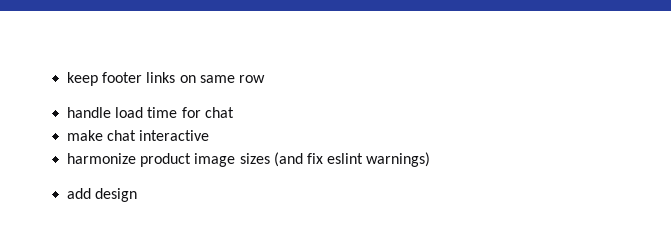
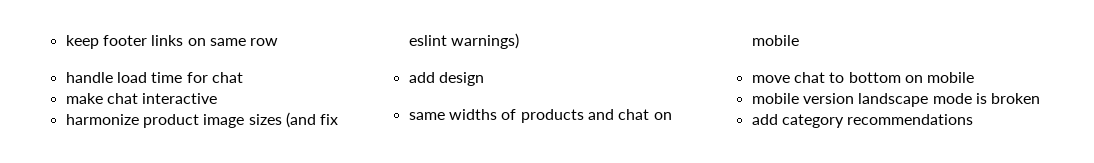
+ same widths of products and chat on mobile
+ move chat to bottom on mobile
+ mobile version landscape mode is broken
+ add category recommendations

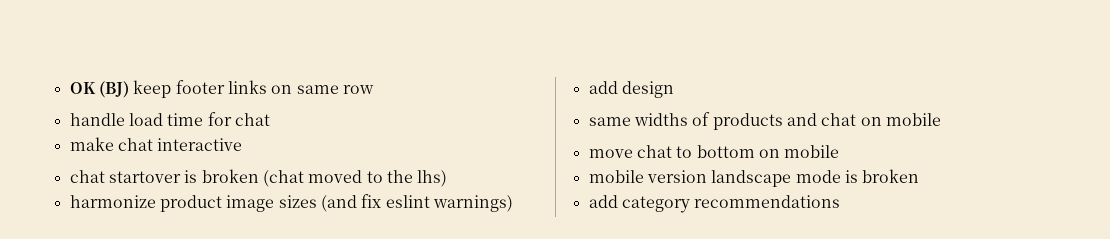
- keep footer links on same row
+ OK (BJ) keep footer links on same row
+ chat startover is broken (chat moved to the lhs)

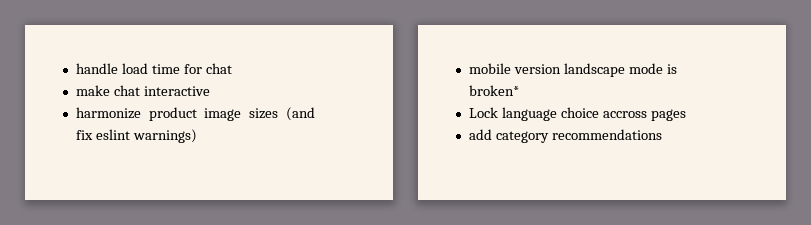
- OK (BJ) keep footer links on same row
- chat startover is broken (chat moved to the lhs)
- add design
- same widths of products and chat on mobile
- move chat to bottom on mobile
- mobile version landscape mode is broken
+ mobile version landscape mode is broken*
+ Lock language choice accross pages

